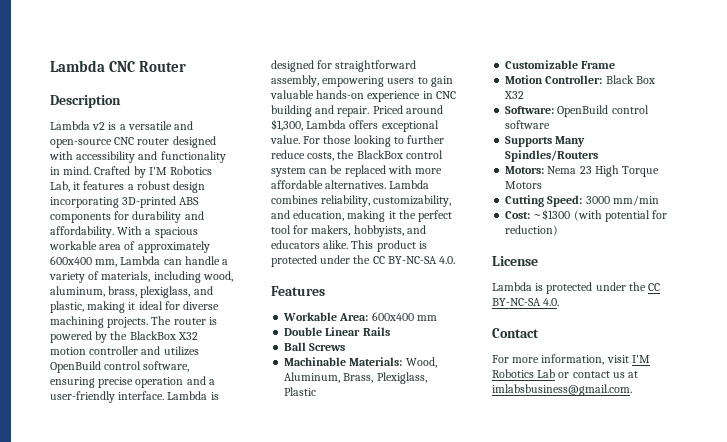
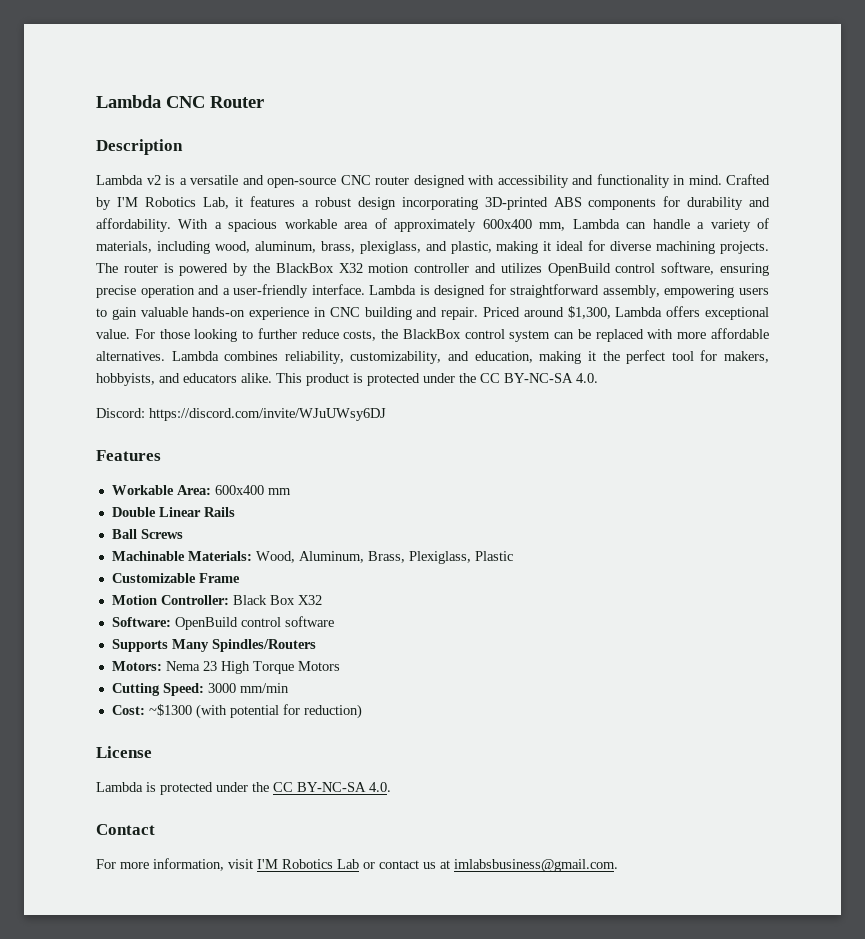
+ Discord: https://discord.com/invite/WJuUWsy6DJ

